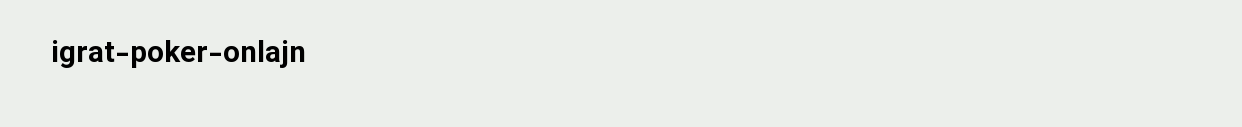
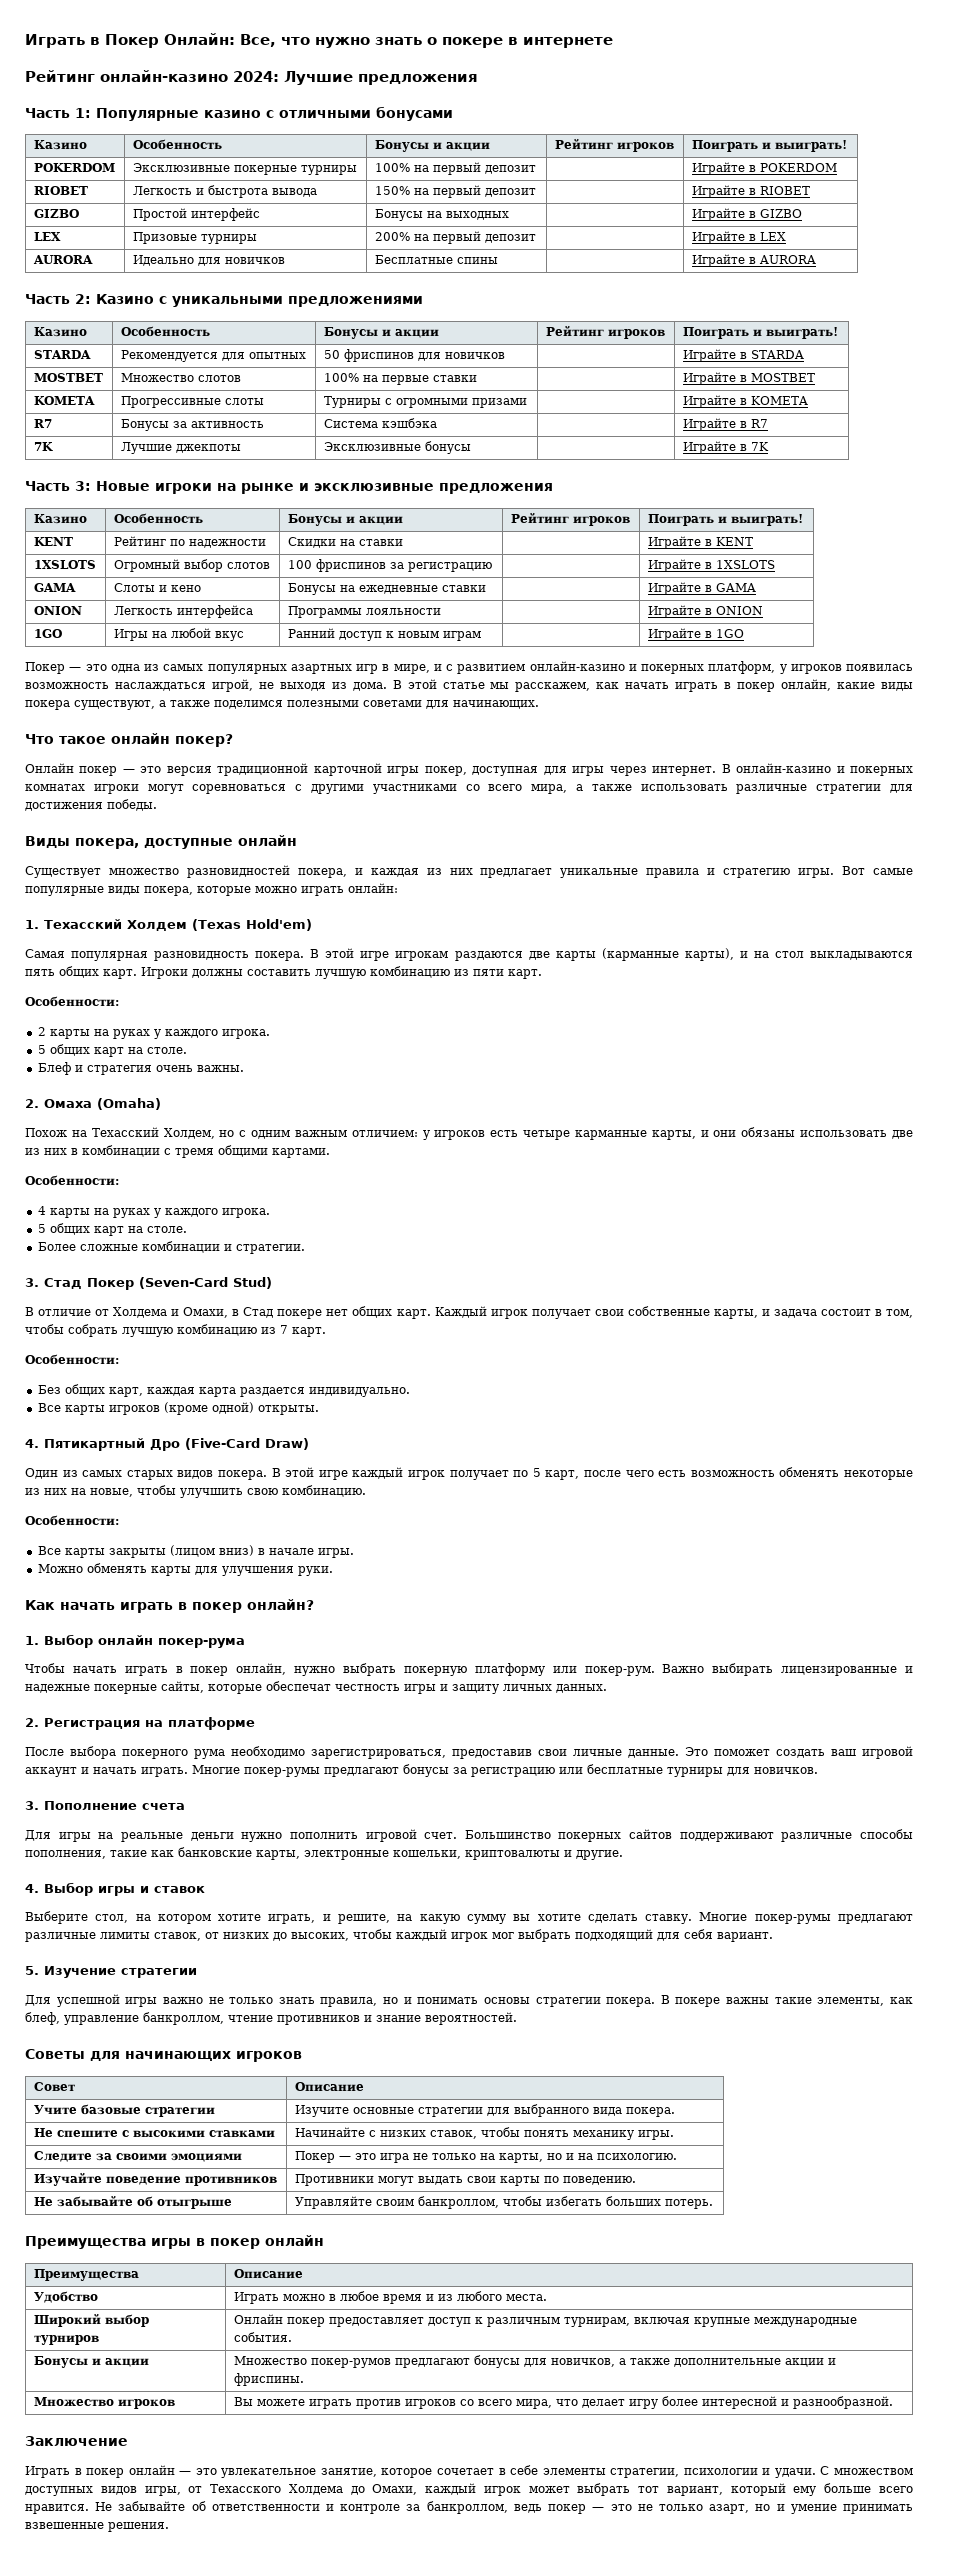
- igrat-poker-onlajn
+ Играть в Покер Онлайн: Все, что нужно знать о покере в интернете
+ Рейтинг онлайн-казино 2024: Лучшие предложения
+ Часть 1: Популярные казино с отличными бонусами
+ Казино | Особенность | Бонусы и акции | Рейтинг игроков | Поиграть и выиграть!
+ POKERDOM | Эксклюзивные покерные турниры | 100% на первый депозит | | Играйте в POKERDOM
+ RIOBET | Легкость и быстрота вывода | 150% на первый депозит | | Играйте в RIOBET
+ GIZBO | Простой интерфейс | Бонусы на выходных | | Играйте в GIZBO
+ LEX | Призовые турниры | 200% на первый депозит | | Играйте в LEX
+ AURORA | Идеально для новичков | Бесплатные спины | | Играйте в AURORA
+ Часть 2: Казино с уникальными предложениями
+ Казино | Особенность | Бонусы и акции | Рейтинг игроков | Поиграть и выиграть!
+ STARDA | Рекомендуется для опытных | 50 фриспинов для новичков | | Играйте в STARDA
+ MOSTBET | Множество слотов | 100% на первые ставки | | Играйте в MOSTBET
+ KOMETA | Прогрессивные слоты | Турниры с огромными призами | | Играйте в KOMETA
+ R7 | Бонусы за активность | Система кэшбэка | | Играйте в R7
+ 7K | Лучшие джекпоты | Эксклюзивные бонусы | | Играйте в 7K
+ Часть 3: Новые игроки на рынке и эксклюзивные предложения
+ Казино | Особенность | Бонусы и акции | Рейтинг игроков | Поиграть и выиграть!
+ KENT | Рейтинг по надежности | Скидки на ставки | | Играйте в KENT
+ 1XSLOTS | Огромный выбор слотов | 100 фриспинов за регистрацию | | Играйте в 1XSLOTS
+ GAMA | Слоты и кено | Бонусы на ежедневные ставки | | Играйте в GAMA
+ ONION | Легкость интерфейса | Программы лояльности | | Играйте в ONION
+ 1GO | Игры на любой вкус | Ранний доступ к новым играм | | Играйте в 1GO
+ Покер — это одна из самых популярных азартных игр в мире, и с развитием онлайн-казино и покерных платформ, у игроков появилась возможность наслаждаться игрой, не выходя из дома. В этой статье мы расскажем, как начать играть в покер онлайн, какие виды покера существуют, а также поделимся полезными советами для начинающих.
+ Что такое онлайн покер?
+ Онлайн покер — это версия традиционной карточной игры покер, доступная для игры через интернет. В онлайн-казино и покерных комнатах игроки могут соревноваться с другими участниками со всего мира, а также использовать различные стратегии для достижения победы.
+ Виды покера, доступные онлайн
+ Существует множество разновидностей покера, и каждая из них предлагает уникальные правила и стратегию игры. Вот самые популярные виды покера, которые можно играть онлайн:
+ 1. Техасский Холдем (Texas Hold'em)
+ Самая популярная разновидность покера. В этой игре игрокам раздаются две карты (карманные карты), и на стол выкладываются пять общих карт. Игроки должны составить лучшую комбинацию из пяти карт.
+ Особенности:
+ 2 карты на руках у каждого игрока.
+ 5 общих карт на столе.
+ Блеф и стратегия очень важны.
+ 2. Омаха (Omaha)
+ Похож на Техасский Холдем, но с одним важным отличием: у игроков есть четыре карманные карты, и они обязаны использовать две из них в комбинации с тремя общими картами.
+ Особенности:
+ 4 карты на руках у каждого игрока.
+ 5 общих карт на столе.
+ Более сложные комбинации и стратегии.
+ 3. Стад Покер (Seven-Card Stud)
+ В отличие от Холдема и Омахи, в Стад покере нет общих карт. Каждый игрок получает свои собственные карты, и задача состоит в том, чтобы собрать лучшую комбинацию из 7 карт.
+ Особенности:
+ Без общих карт, каждая карта раздается индивидуально.
+ Все карты игроков (кроме одной) открыты.
+ 4. Пятикартный Дро (Five-Card Draw)
+ Один из самых старых видов покера. В этой игре каждый игрок получает по 5 карт, после чего есть возможность обменять некоторые из них на новые, чтобы улучшить свою комбинацию.
+ Особенности:
+ Все карты закрыты (лицом вниз) в начале игры.
+ Можно обменять карты для улучшения руки.
+ Как начать играть в покер онлайн?
+ 1. Выбор онлайн покер-рума
+ Чтобы начать играть в покер онлайн, нужно выбрать покерную платформу или покер-рум. Важно выбирать лицензированные и надежные покерные сайты, которые обеспечат честность игры и защиту личных данных.
+ 2. Регистрация на платформе
+ После выбора покерного рума необходимо зарегистрироваться, предоставив свои личные данные. Это поможет создать ваш игровой аккаунт и начать играть. Многие покер-румы предлагают бонусы за регистрацию или бесплатные турниры для новичков.
+ 3. Пополнение счета
+ Для игры на реальные деньги нужно пополнить игровой счет. Большинство покерных сайтов поддерживают различные способы пополнения, такие как банковские карты, электронные кошельки, криптовалюты и другие.
+ 4. Выбор игры и ставок
+ Выберите стол, на котором хотите играть, и решите, на какую сумму вы хотите сделать ставку. Многие покер-румы предлагают различные лимиты ставок, от низких до высоких, чтобы каждый игрок мог выбрать подходящий для себя вариант.
+ 5. Изучение стратегии
+ Для успешной игры важно не только знать правила, но и понимать основы стратегии покера. В покере важны такие элементы, как блеф, управление банкроллом, чтение противников и знание вероятностей.
+ Советы для начинающих игроков
+ Совет | Описание
+ Учите базовые стратегии | Изучите основные стратегии для выбранного вида покера.
+ Не спешите с высокими ставками | Начинайте с низких ставок, чтобы понять механику игры.
+ Следите за своими эмоциями | Покер — это игра не только на карты, но и на психологию.
+ Изучайте поведение противников | Противники могут выдать свои карты по поведению.
+ Не забывайте об отыгрыше | Управляйте своим банкроллом, чтобы избегать больших потерь.
+ Преимущества игры в покер онлайн
+ Преимущества | Описание
+ Удобство | Играть можно в любое время и из любого места.
+ Широкий выбор турниров | Онлайн покер предоставляет доступ к различным турнирам, включая крупные международные события.
+ Бонусы и акции | Множество покер-румов предлагают бонусы для новичков, а также дополнительные акции и фриспины.
+ Множество игроков | Вы можете играть против игроков со всего мира, что делает игру более интересной и разнообразной.
+ Заключение
+ Играть в покер онлайн — это увлекательное занятие, которое сочетает в себе элементы стратегии, психологии и удачи. С множеством доступных видов игры, от Техасского Холдема до Омахи, каждый игрок может выбрать тот вариант, который ему больше всего нравится. Не забывайте об ответственности и контроле за банкроллом, ведь покер — это не только азарт, но и умение принимать взвешенные решения.

